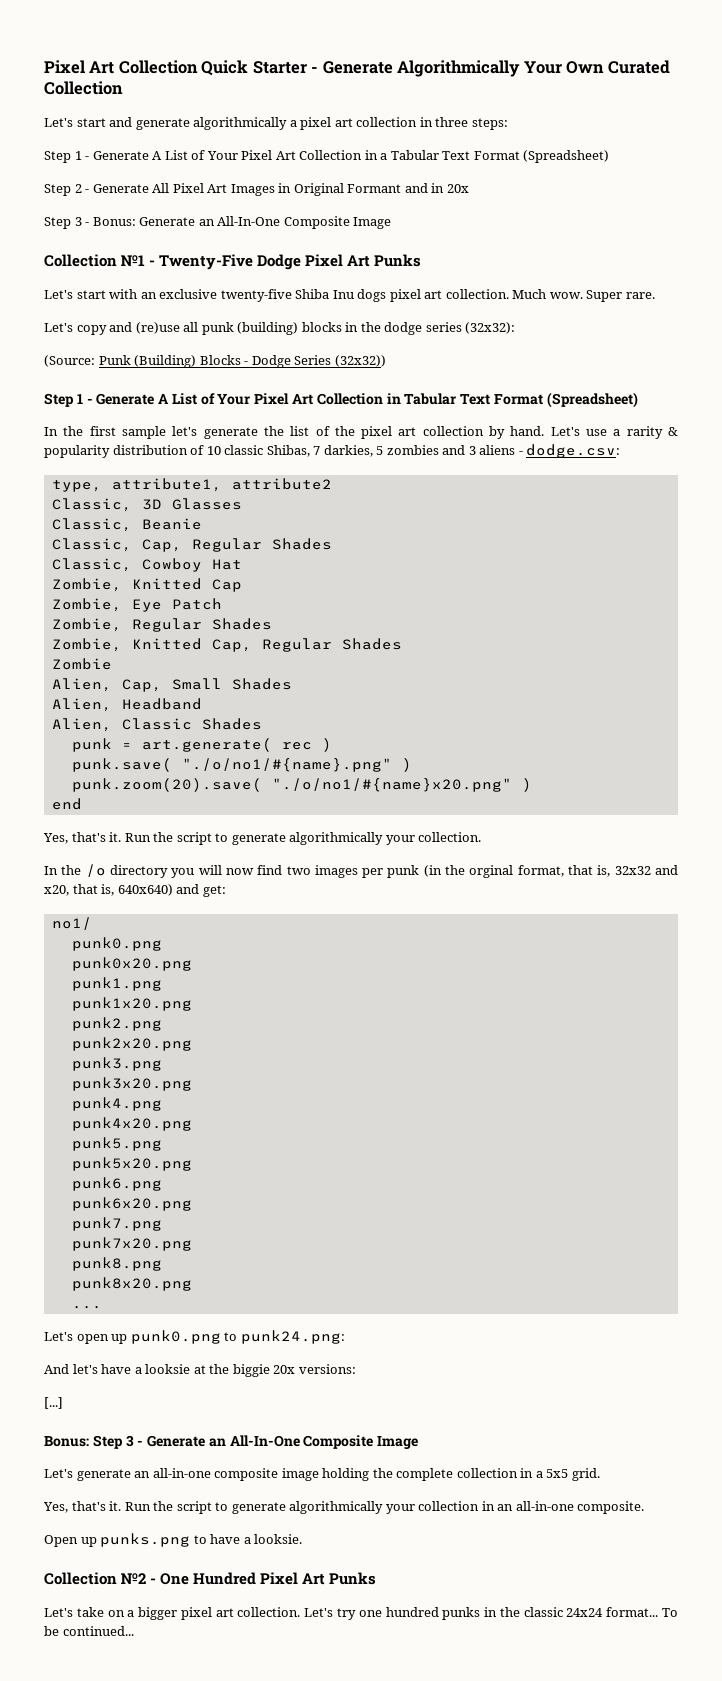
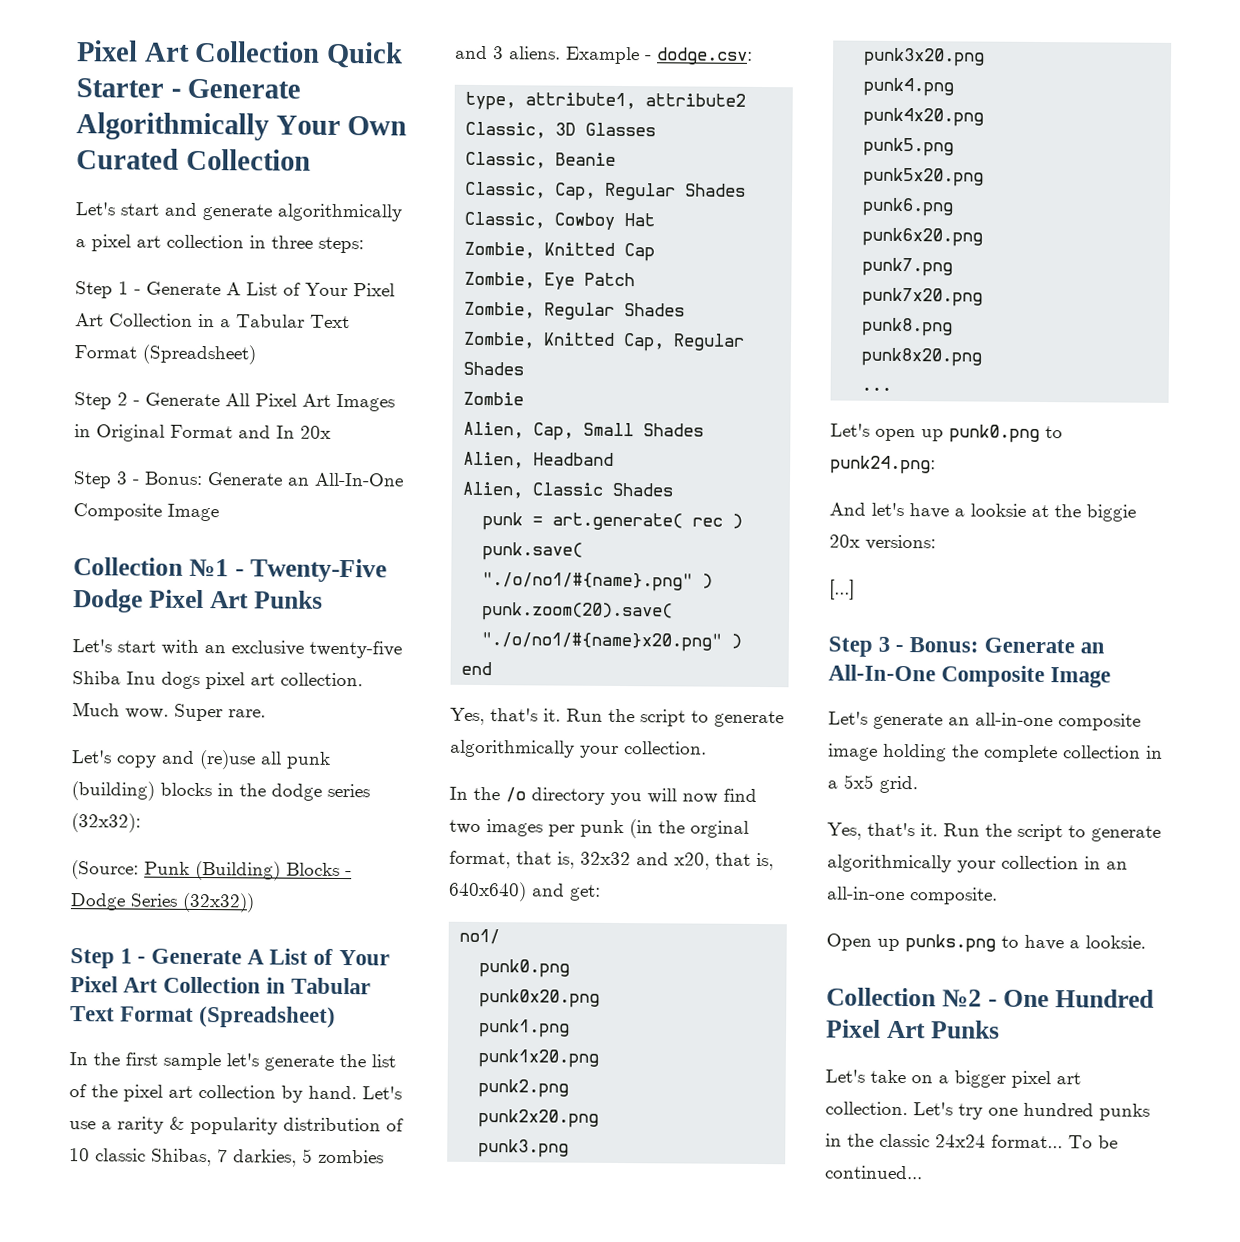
- Step 2 - Generate All Pixel Art Images in Original Formant and in 20x
+ Step 2 - Generate All Pixel Art Images in Original Format and In 20x
- Let's use a rarity & popularity distribution of 10 classic Shibas, 7 darkies, 5 zombies and 3 aliens - dodge.csv:
+ Let's use a rarity & popularity distribution of 10 classic Shibas, 7 darkies, 5 zombies and 3 aliens. Example - dodge.csv:
  [...]
- Bonus: Step 3 - Generate an All-In-One Composite Image
+ Step 3 - Bonus: Generate an All-In-One Composite Image

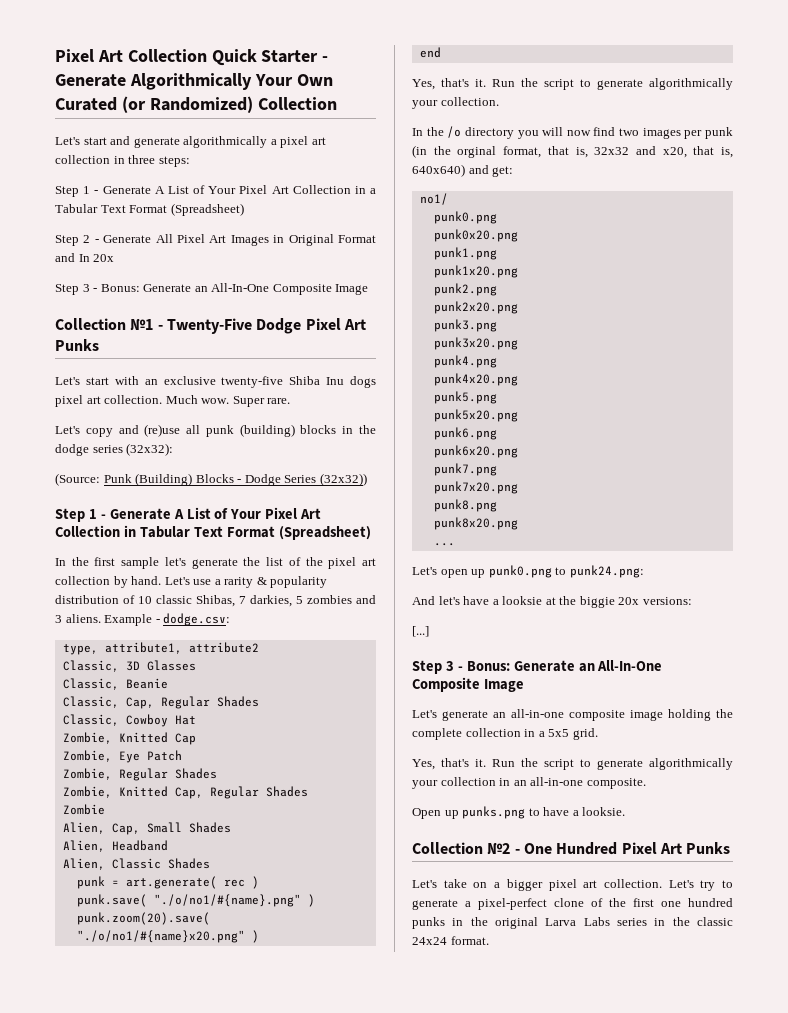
- Pixel Art Collection Quick Starter - Generate Algorithmically Your Own Curated Collection
+ Pixel Art Collection Quick Starter - Generate Algorithmically Your Own Curated (or Randomized) Collection
- Let's try one hundred punks in the classic 24x24 format... To be continued...
+ Let's try to generate a pixel-perfect clone of the first one hundred punks in the original Larva Labs series in the classic 24x24 format.

